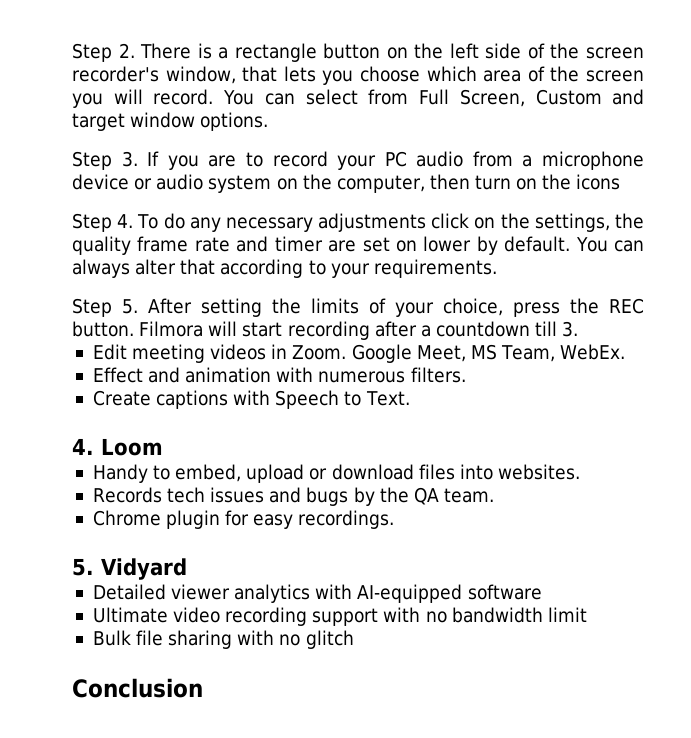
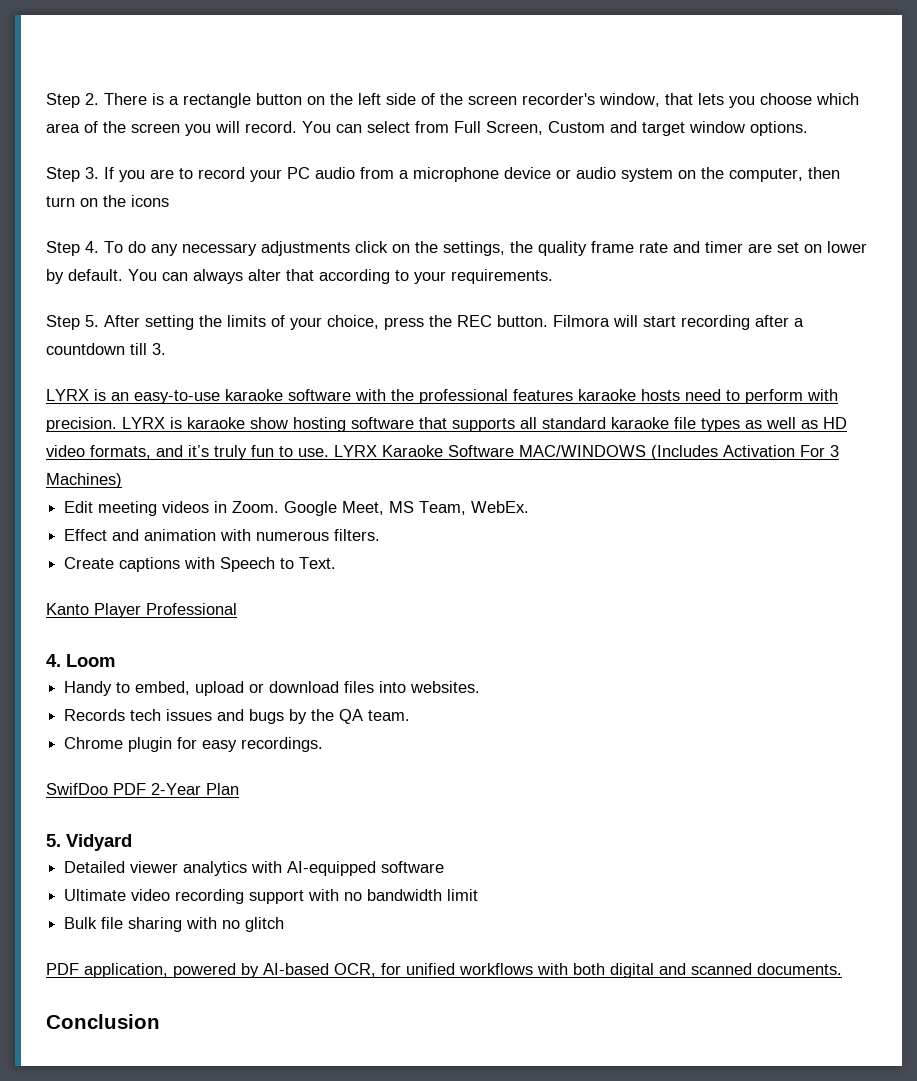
+ LYRX is an easy-to-use karaoke software with the professional features karaoke hosts need to perform with precision. LYRX is karaoke show hosting software that supports all standard karaoke file types as well as HD video formats, and it’s truly fun to use. LYRX Karaoke Software MAC/WINDOWS (Includes Activation For 3 Machines)
+ Kanto Player Professional
+ SwifDoo PDF 2-Year Plan
+ PDF application, powered by AI-based OCR, for unified workflows with both digital and scanned documents.

